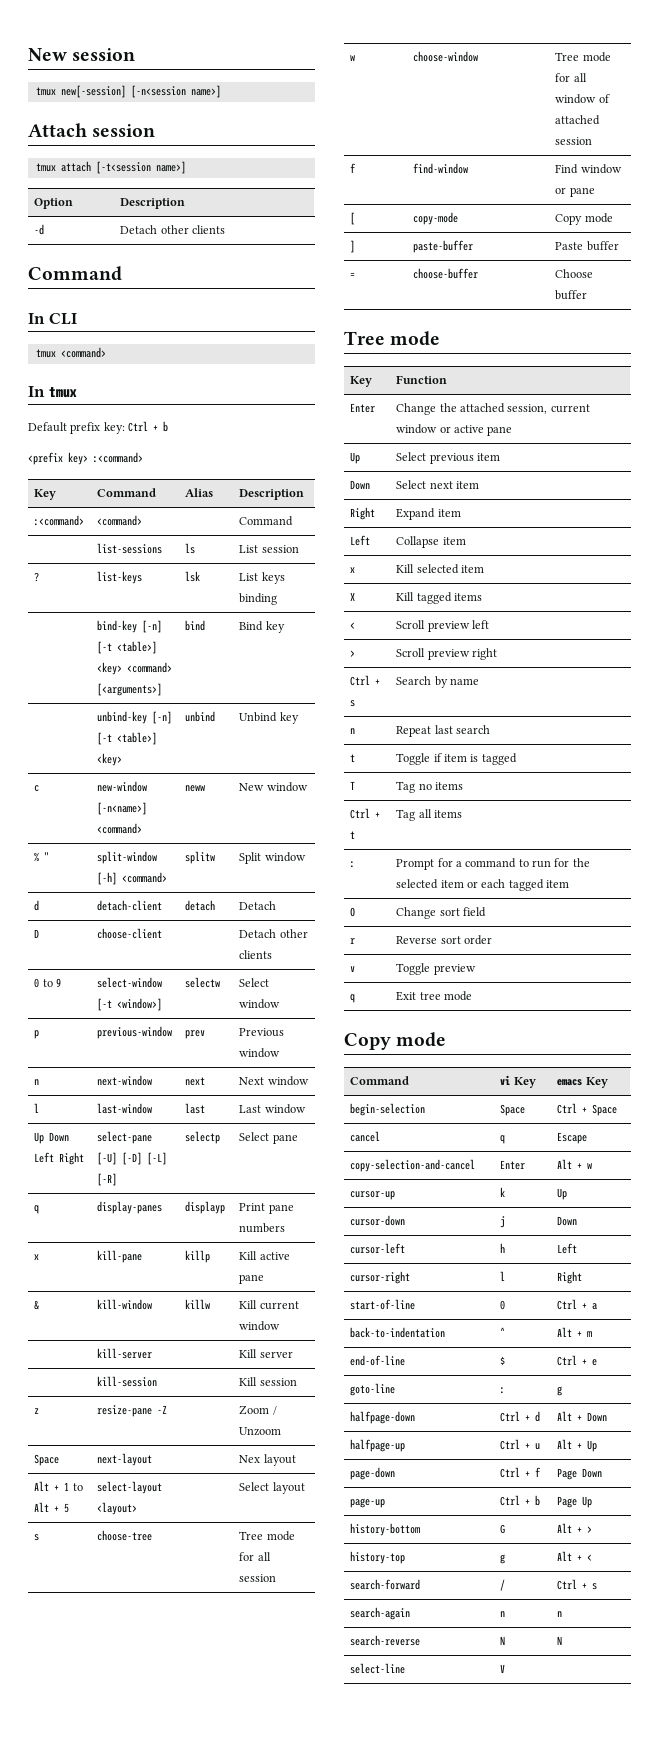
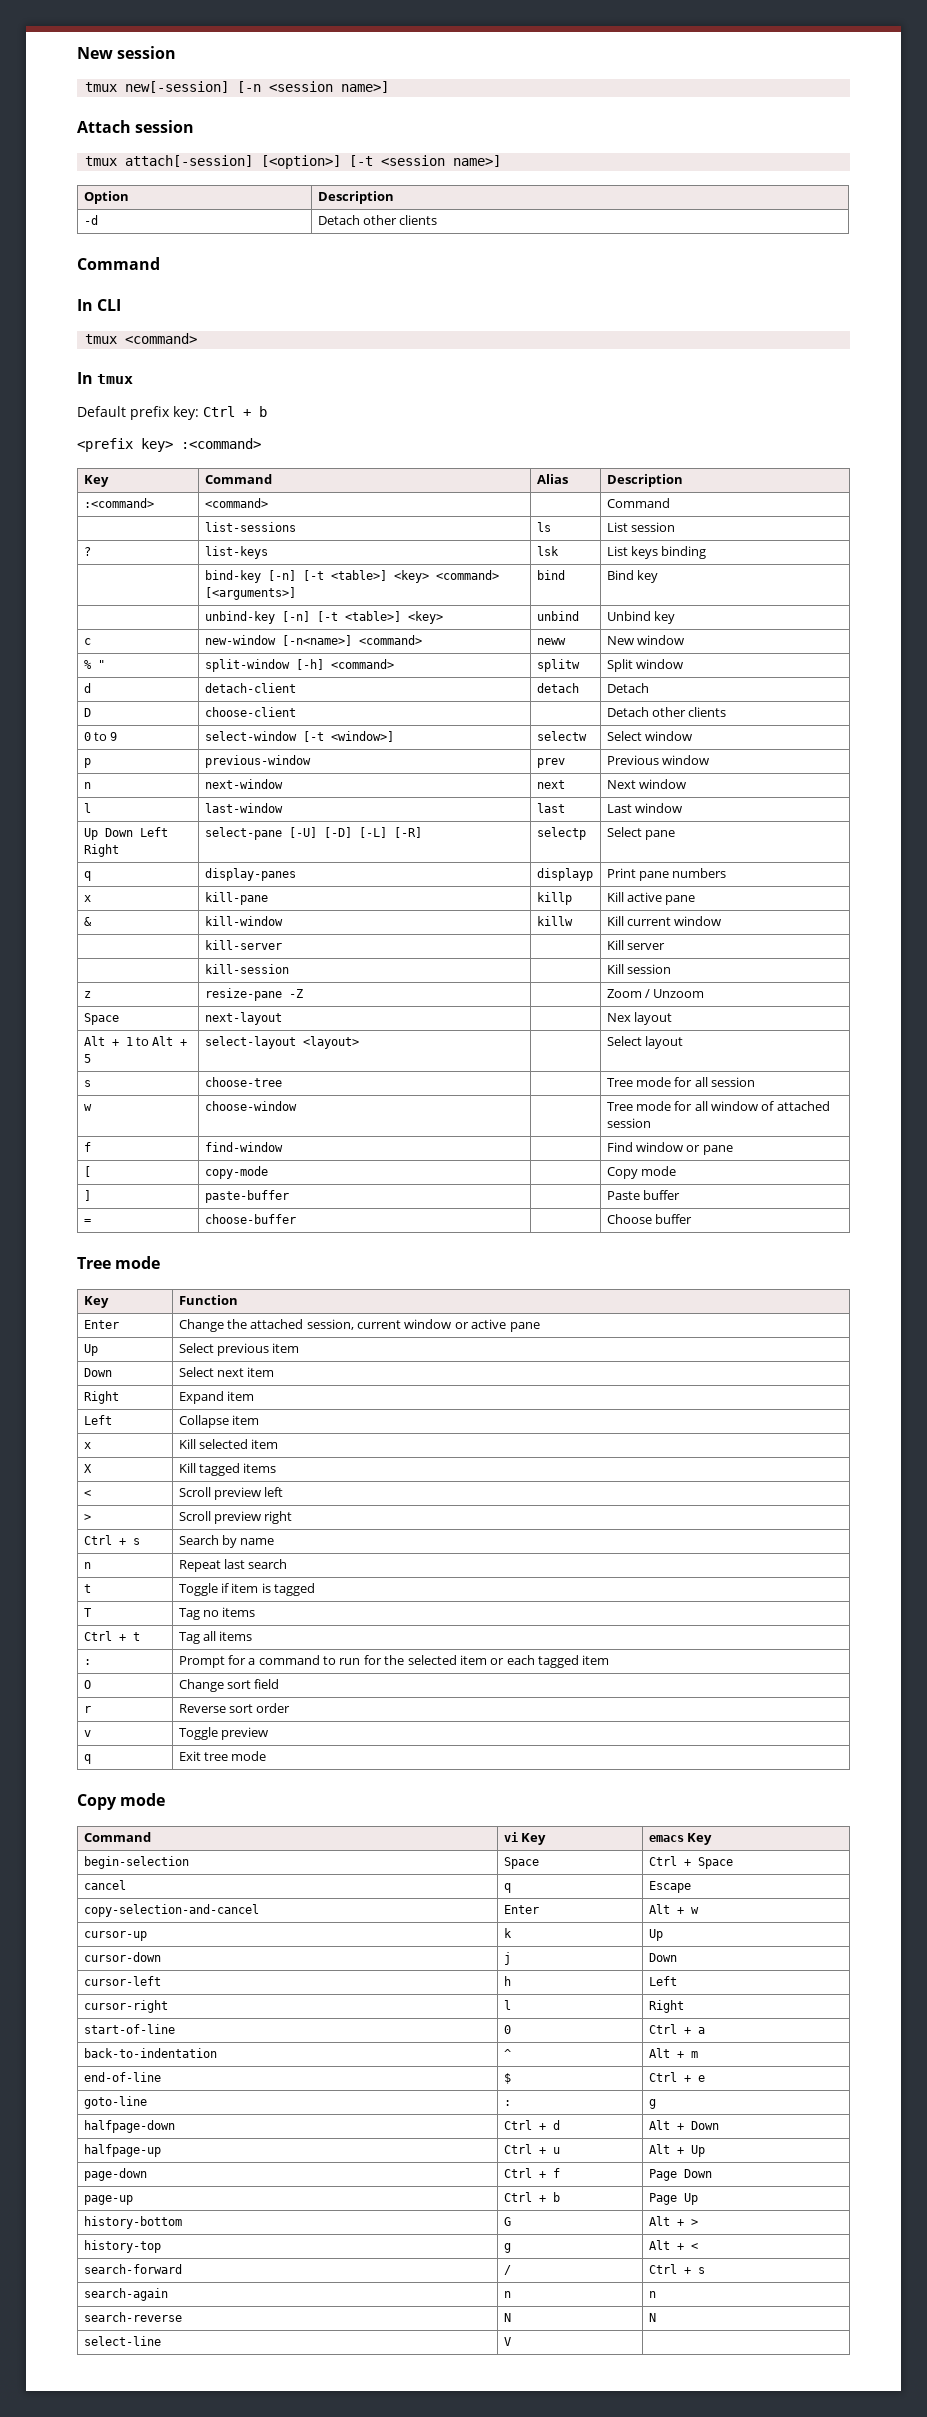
- tmux new[-session] [-n<session name>]
+ tmux new[-session] [-n <session name>]
- tmux attach [-t<session name>]
+ tmux attach[-session] [<option>] [-t <session name>]

